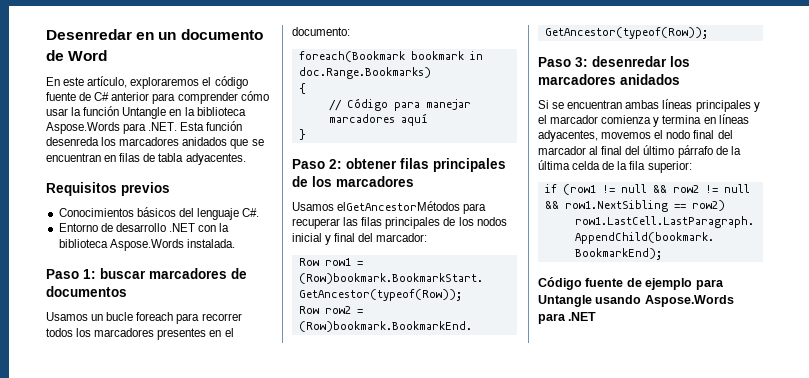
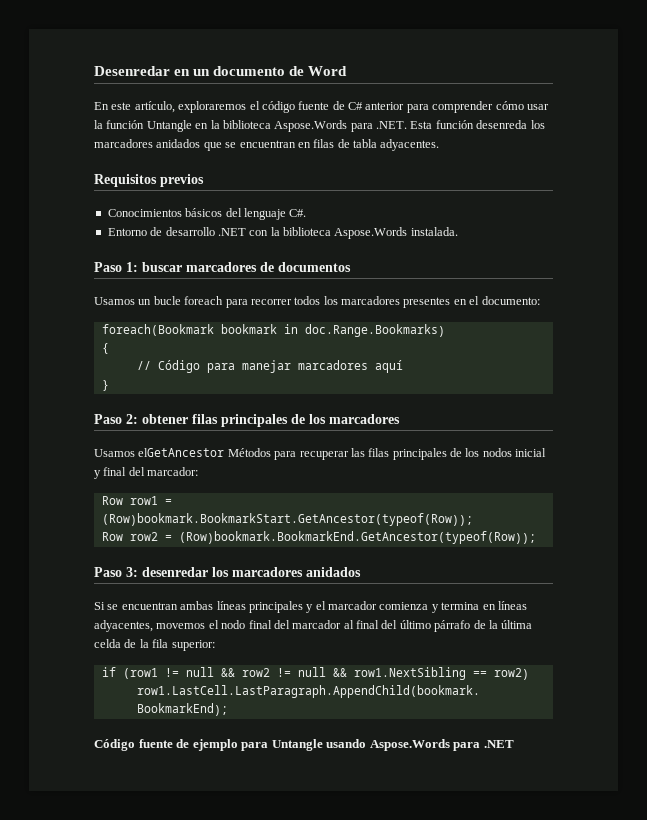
- Usamos elGetAncestorMétodos para recuperar las filas principales de los nodos inicial y final del marcador:
+ Usamos elGetAncestor Métodos para recuperar las filas principales de los nodos inicial y final del marcador:

